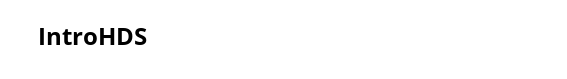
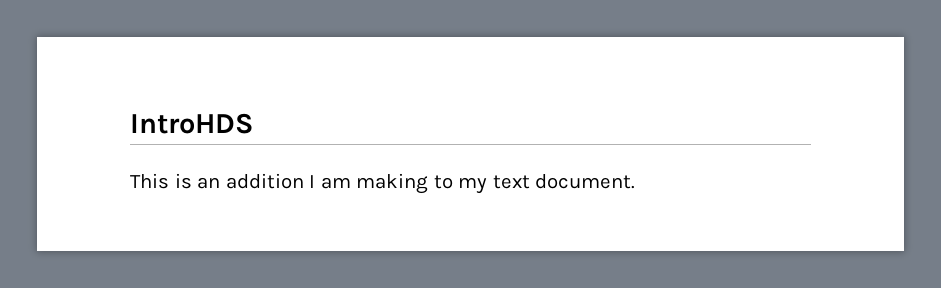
+ This is an addition I am making to my text document.

